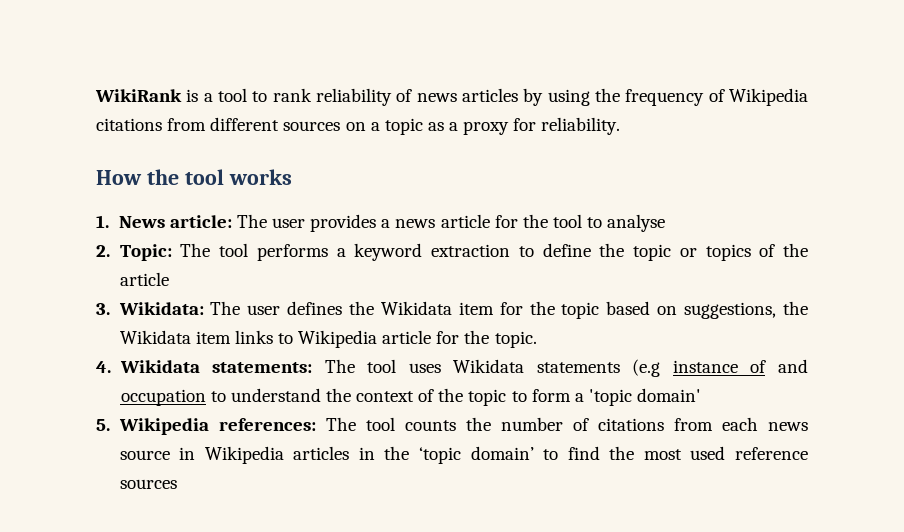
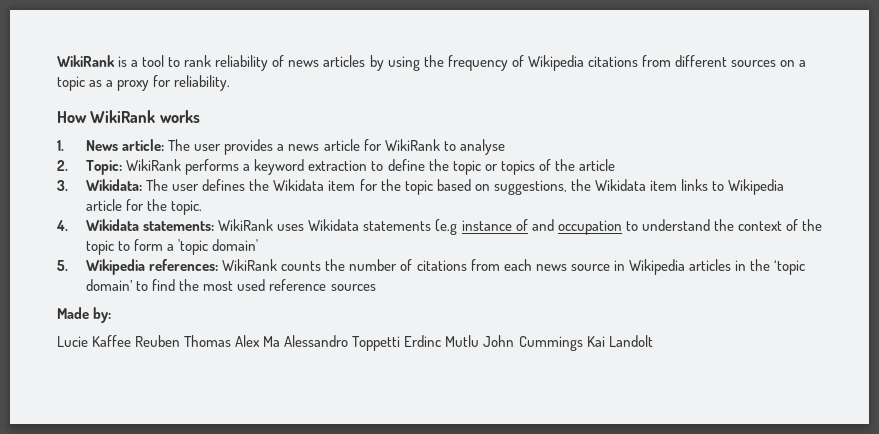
- How the tool works
+ How WikiRank works
- 1. News article: The user provides a news article for the tool to analyse
+ 1. News article: The user provides a news article for WikiRank to analyse
- 2. Topic: The tool performs a keyword extraction to define the topic or topics of the article
+ 2. Topic: WikiRank performs a keyword extraction to define the topic or topics of the article
- 4. Wikidata statements: The tool uses Wikidata statements (e.g instance of and occupation to understand the context of the topic to form a 'topic domain'
+ 4. Wikidata statements: WikiRank uses Wikidata statements (e.g instance of and occupation to understand the context of the topic to form a 'topic domain'
- 5. Wikipedia references: The tool counts the number of citations from each news source in Wikipedia articles in the ‘topic domain’ to find the most used reference sources
+ 5. Wikipedia references: WikiRank counts the number of citations from each news source in Wikipedia articles in the ‘topic domain’ to find the most used reference sources
+ Made by:
+ Lucie Kaffee Reuben Thomas Alex Ma Alessandro Toppetti Erdinc Mutlu John Cummings Kai Landolt

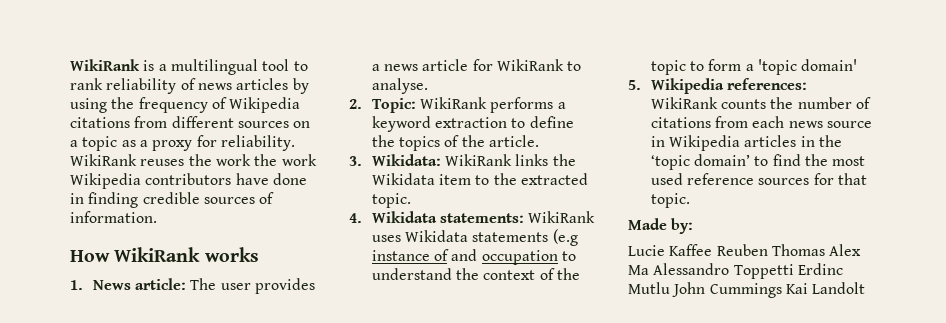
- WikiRank is a tool to rank reliability of news articles by using the frequency of Wikipedia citations from different sources on a topic as a proxy for reliability.
+ WikiRank is a multilingual tool to rank reliability of news articles by using the frequency of Wikipedia citations from different sources on a topic as a proxy for reliability. WikiRank reuses the work the work Wikipedia contributors have done in finding credible sources of information.
- 1. News article: The user provides a news article for WikiRank to analyse
+ 1. News article: The user provides a news article for WikiRank to analyse.
- 2. Topic: WikiRank performs a keyword extraction to define the topic or topics of the article
+ 2. Topic: WikiRank performs a keyword extraction to define the topics of the article.
- 3. Wikidata: The user defines the Wikidata item for the topic based on suggestions, the Wikidata item links to Wikipedia article for the topic.
+ 3. Wikidata: WikiRank links the Wikidata item to the extracted topic.
- 5. Wikipedia references: WikiRank counts the number of citations from each news source in Wikipedia articles in the ‘topic domain’ to find the most used reference sources
+ 5. Wikipedia references: WikiRank counts the number of citations from each news source in Wikipedia articles in the ‘topic domain’ to find the most used reference sources for that topic.

